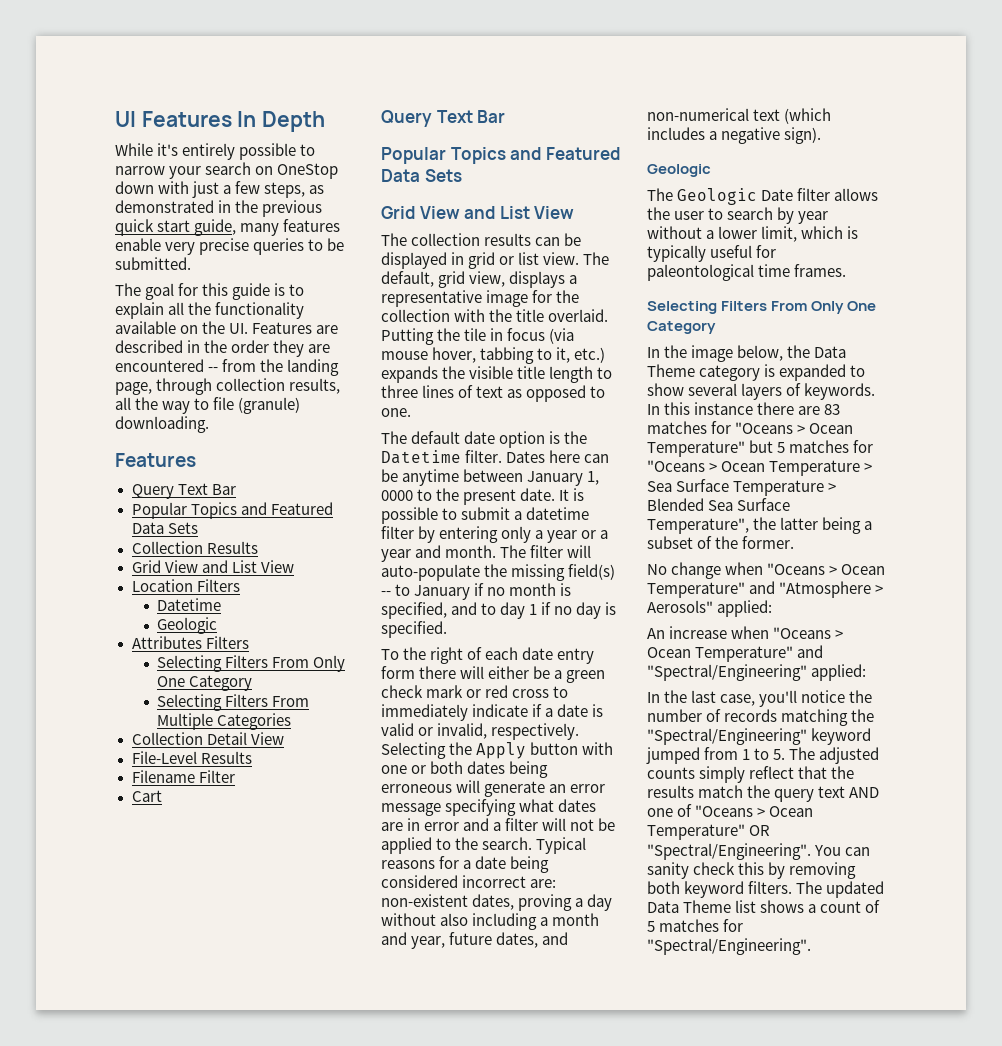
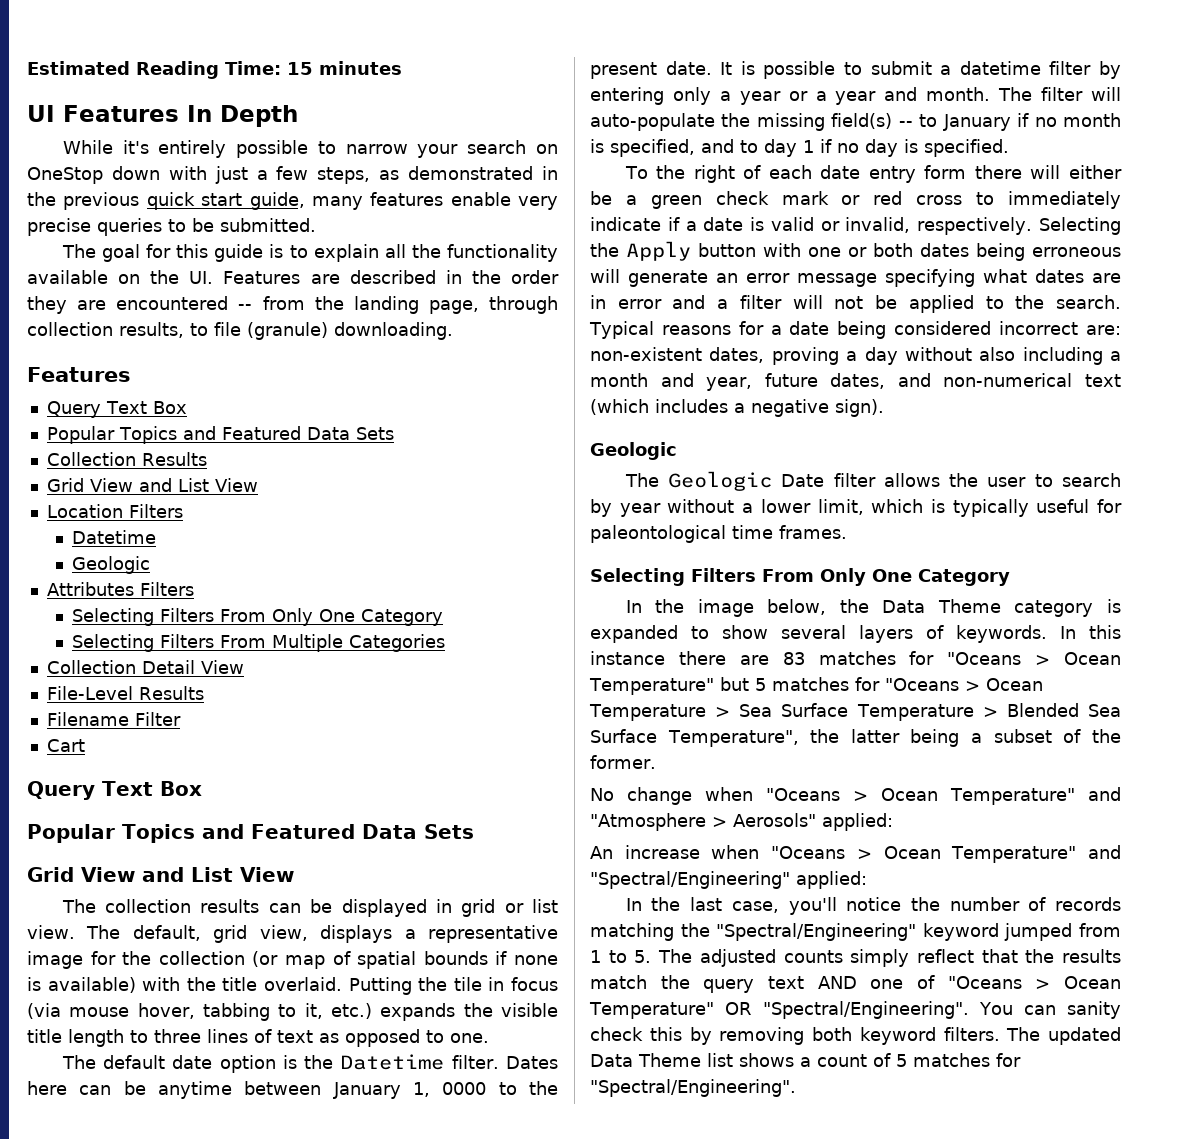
+ Estimated Reading Time: 15 minutes
- The goal for this guide is to explain all the functionality available on the UI. Features are described in the order they are encountered -- from the landing page, through collection results, all the way to file (granule) downloading.
+ The goal for this guide is to explain all the functionality available on the UI. Features are described in the order they are encountered -- from the landing page, through collection results, to file (granule) downloading.
  Features
- Query Text Bar
+ Query Text Box
  Cart
- Query Text Bar
+ Query Text Box
- The default, grid view, displays a representative image for the collection with the title overlaid.
+ The default, grid view, displays a representative image for the collection (or map of spatial bounds if none is available) with the title overlaid.

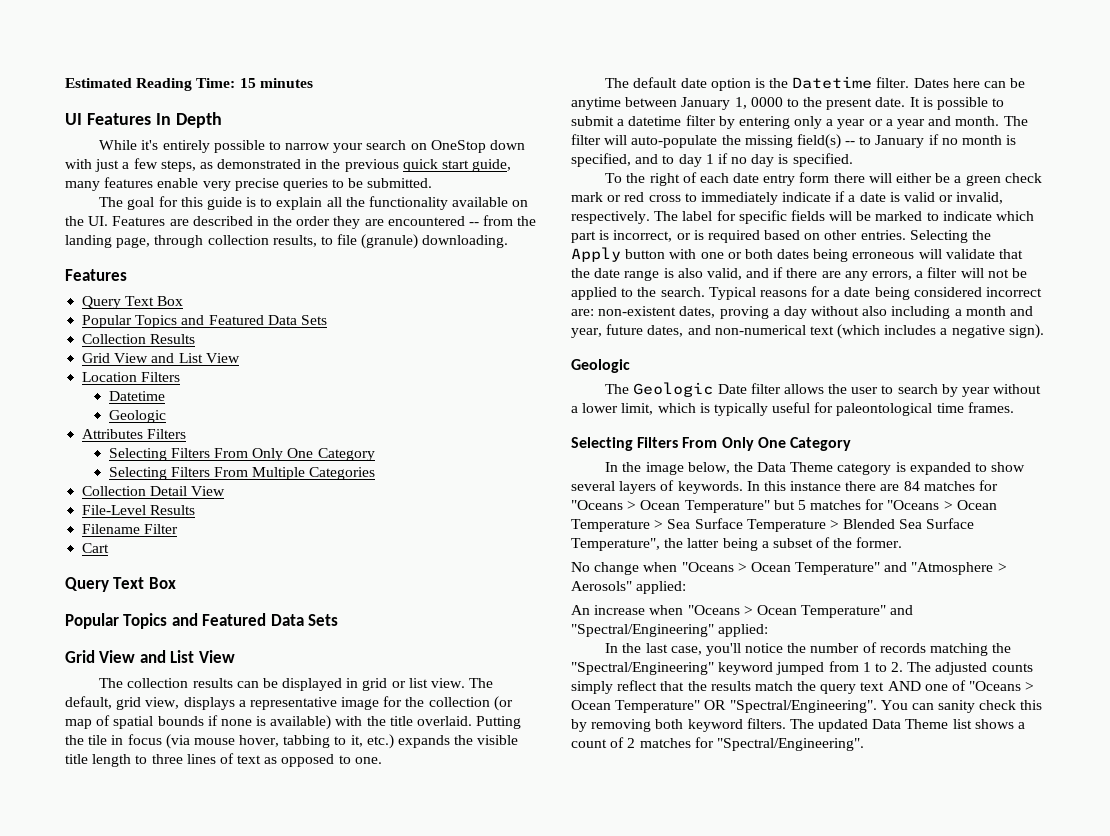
+ The label for specific fields will be marked to indicate which part is incorrect, or is required based on other entries.
- Selecting the Apply button with one or both dates being erroneous will generate an error message specifying what dates are in error and a filter will not be applied to the search.
+ Selecting the Apply button with one or both dates being erroneous will validate that the date range is also valid, and if there are any errors, a filter will not be applied to the search.
- In this instance there are 83 matches for "Oceans > Ocean Temperature" but 5 matches for "Oceans > Ocean Temperature > Sea Surface Temperature > Blended Sea Surface Temperature", the latter being a subset of the former.
+ In this instance there are 84 matches for "Oceans > Ocean Temperature" but 5 matches for "Oceans > Ocean Temperature > Sea Surface Temperature > Blended Sea Surface Temperature", the latter being a subset of the former.
- In the last case, you'll notice the number of records matching the "Spectral/Engineering" keyword jumped from 1 to 5. The adjusted counts simply reflect that the results match the query text AND one of "Oceans > Ocean Temperature" OR "Spectral/Engineering".
+ In the last case, you'll notice the number of records matching the "Spectral/Engineering" keyword jumped from 1 to 2. The adjusted counts simply reflect that the results match the query text AND one of "Oceans > Ocean Temperature" OR "Spectral/Engineering".
- The updated Data Theme list shows a count of 5 matches for "Spectral/Engineering".
+ The updated Data Theme list shows a count of 2 matches for "Spectral/Engineering".

